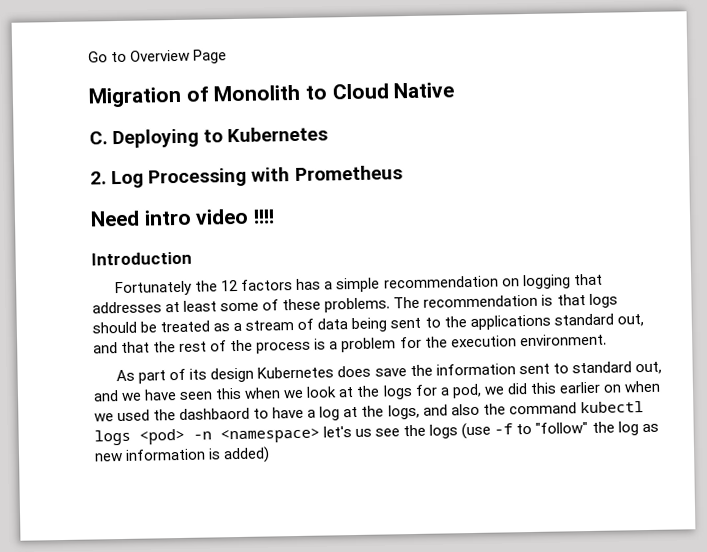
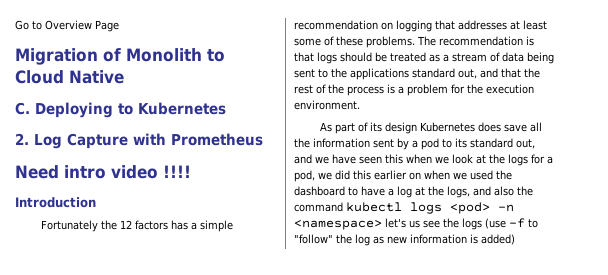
- 2. Log Processing with Prometheus
+ 2. Log Capture with Prometheus
- As part of its design Kubernetes does save the information sent to standard out, and we have seen this when we look at the logs for a pod, we did this earlier on when we used the dashbaord to have a log at the logs, and also the command kubectl logs <pod> -n <namespace> let's us see the logs (use -f to "follow" the log as new information is added)
+ As part of its design Kubernetes does save all the information sent by a pod to its standard out, and we have seen this when we look at the logs for a pod, we did this earlier on when we used the dashboard to have a log at the logs, and also the command kubectl logs <pod> -n <namespace> let's us see the logs (use -f to "follow" the log as new information is added)

